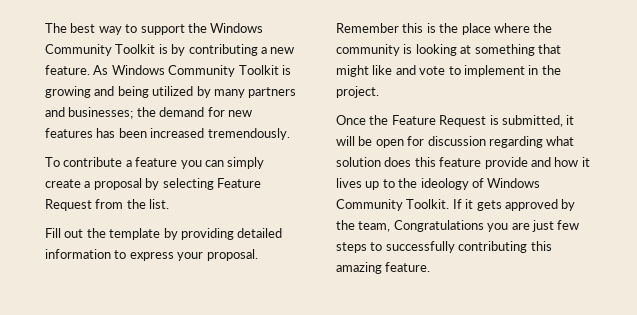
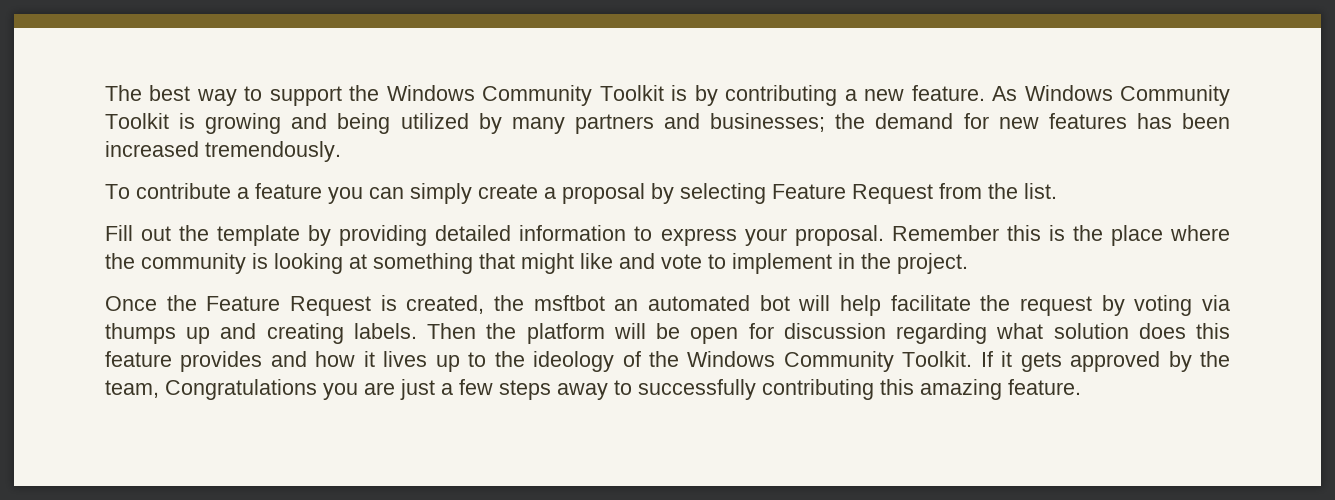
- Once the Feature Request is submitted, it will be open for discussion regarding what solution does this feature provide and how it lives up to the ideology of Windows Community Toolkit.
+ Once the Feature Request is created, the msftbot an automated bot will help facilitate the request by voting via thumps up and creating labels. Then the platform will be open for discussion regarding what solution does this feature provides and how it lives up to the ideology of the Windows Community Toolkit.
- If it gets approved by the team, Congratulations you are just few steps to successfully contributing this amazing feature.
+ If it gets approved by the team, Congratulations you are just a few steps away to successfully contributing this amazing feature.

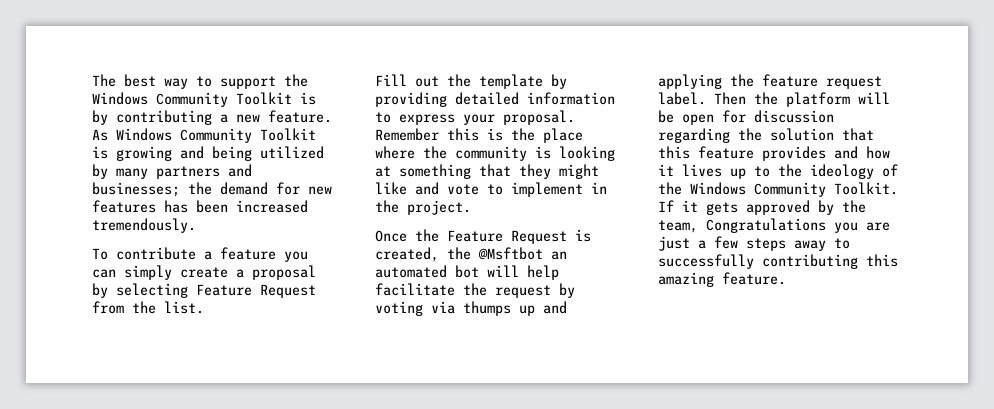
- Remember this is the place where the community is looking at something that might like and vote to implement in the project.
+ Remember this is the place where the community is looking at something that they might like and vote to implement in the project.
- Once the Feature Request is created, the msftbot an automated bot will help facilitate the request by voting via thumps up and creating labels.
+ Once the Feature Request is created, the @Msftbot an automated bot will help facilitate the request by voting via thumps up and applying the feature request label.
- Then the platform will be open for discussion regarding what solution does this feature provides and how it lives up to the ideology of the Windows Community Toolkit.
+ Then the platform will be open for discussion regarding the solution that this feature provides and how it lives up to the ideology of the Windows Community Toolkit.

